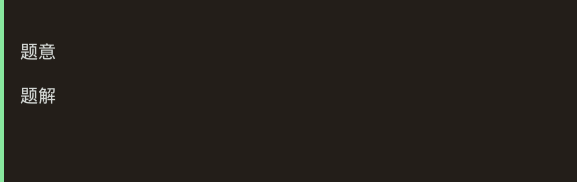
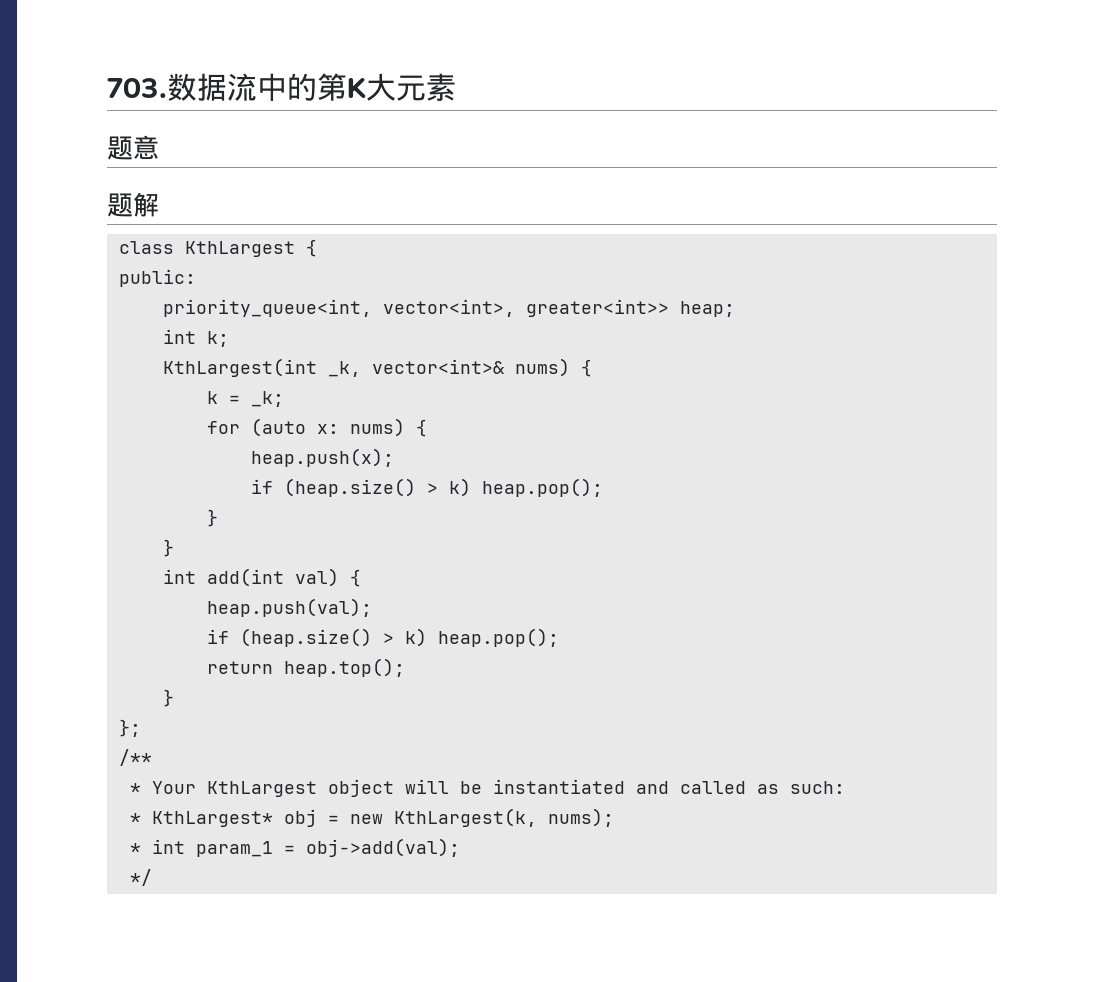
+ 703.数据流中的第K大元素
  题意
  题解
+ class KthLargest {
+ public:
+ priority_queue<int, vector<int>, greater<int>> heap;
+ int k;
+ KthLargest(int _k, vector<int>& nums) {
+ k = _k;
+ for (auto x: nums) {
+ heap.push(x);
+ if (heap.size() > k) heap.pop();
+ }
+ }
+ int add(int val) {
+ heap.push(val);
+ if (heap.size() > k) heap.pop();
+ return heap.top();
+ }
+ };
+ /**
+ * Your KthLargest object will be instantiated and called as such:
+ * KthLargest* obj = new KthLargest(k, nums);
+ * int param_1 = obj->add(val);
+ */

